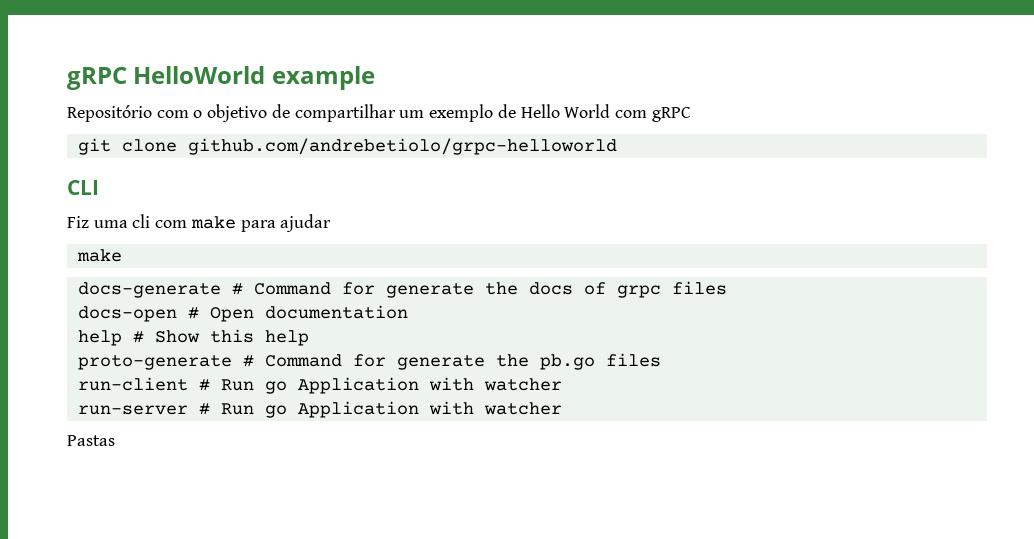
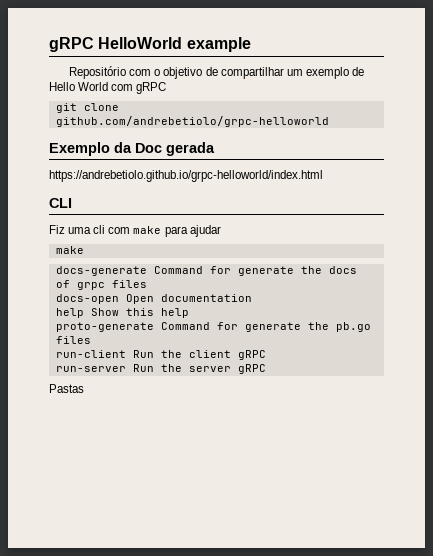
+ Exemplo da Doc gerada
+ https://andrebetiolo.github.io/grpc-helloworld/index.html
- docs-generate # Command for generate the docs of grpc files
+ docs-generate Command for generate the docs of grpc files
- docs-open # Open documentation
+ docs-open Open documentation
- help # Show this help
+ help Show this help
- proto-generate # Command for generate the pb.go files
+ proto-generate Command for generate the pb.go files
- run-client # Run go Application with watcher
- run-server # Run go Application with watcher
+ run-client Run the client gRPC
+ run-server Run the server gRPC

